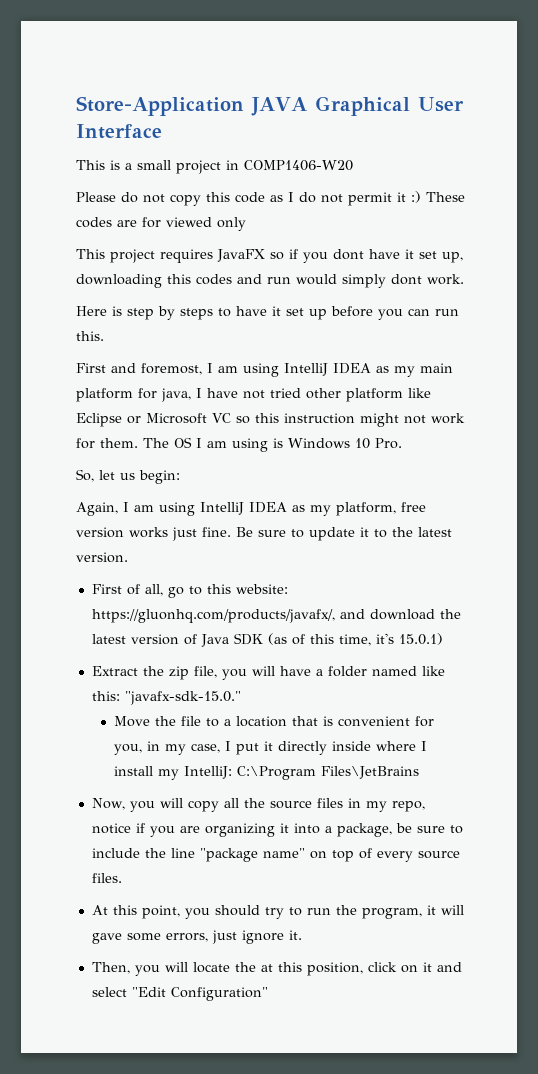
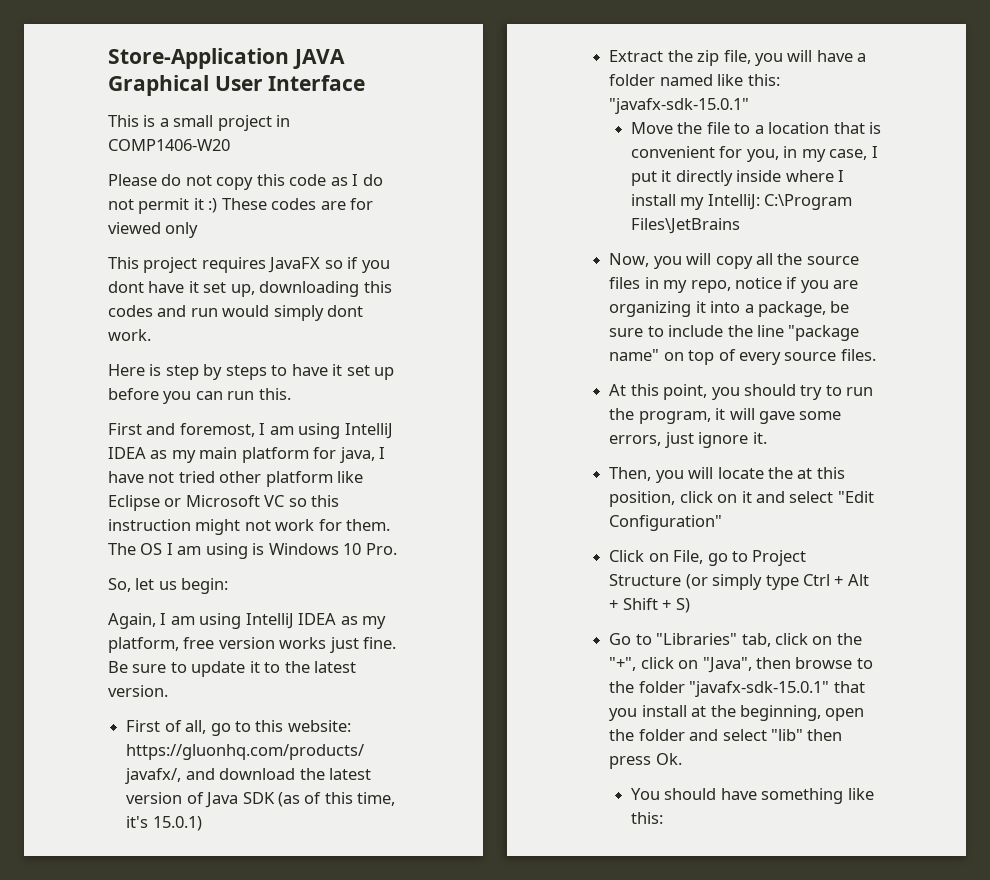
- Extract the zip file, you will have a folder named like this: "javafx-sdk-15.0."
+ Extract the zip file, you will have a folder named like this: "javafx-sdk-15.0.1"
+ Click on File, go to Project Structure (or simply type Ctrl + Alt + Shift + S)
+ Go to "Libraries" tab, click on the "+", click on "Java", then browse to the folder "javafx-sdk-15.0.1" that you install at the beginning, open the folder and select "lib" then press Ok.
+ You should have something like this:

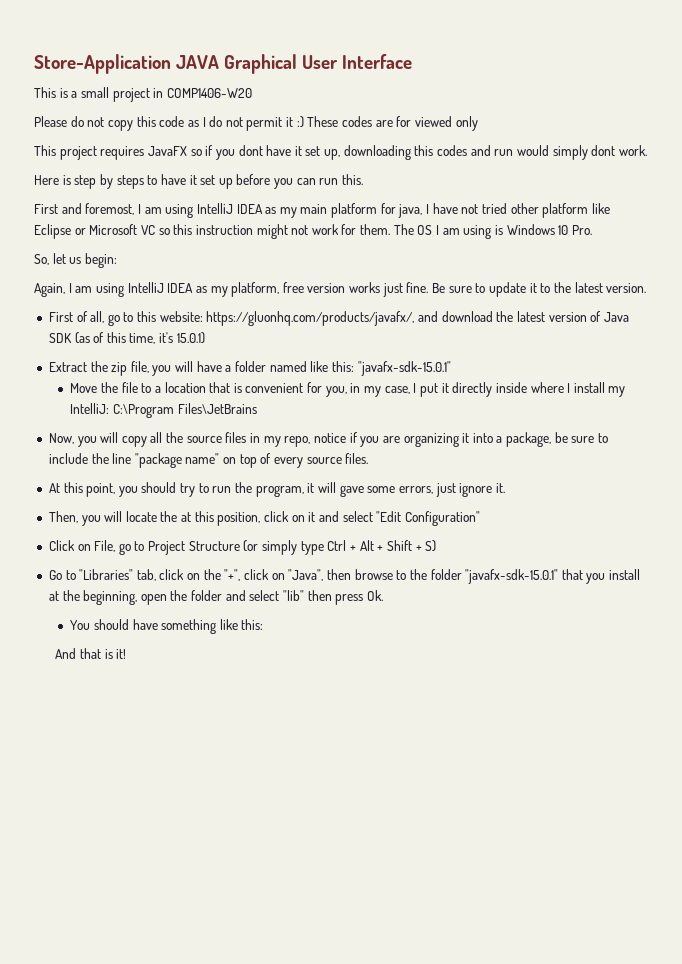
+ And that is it!

